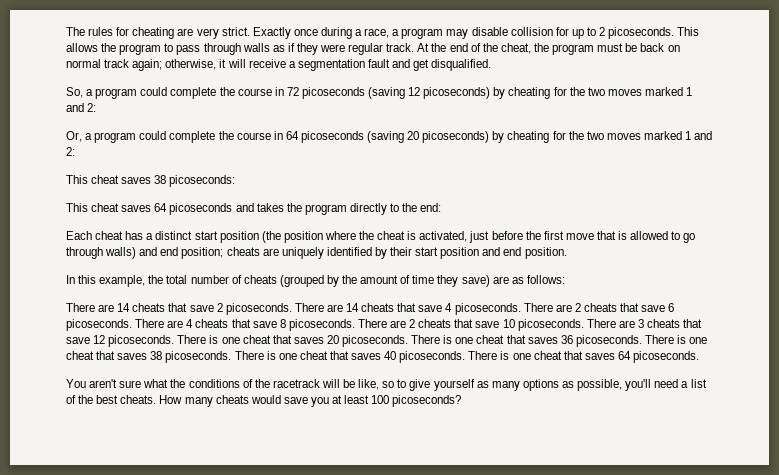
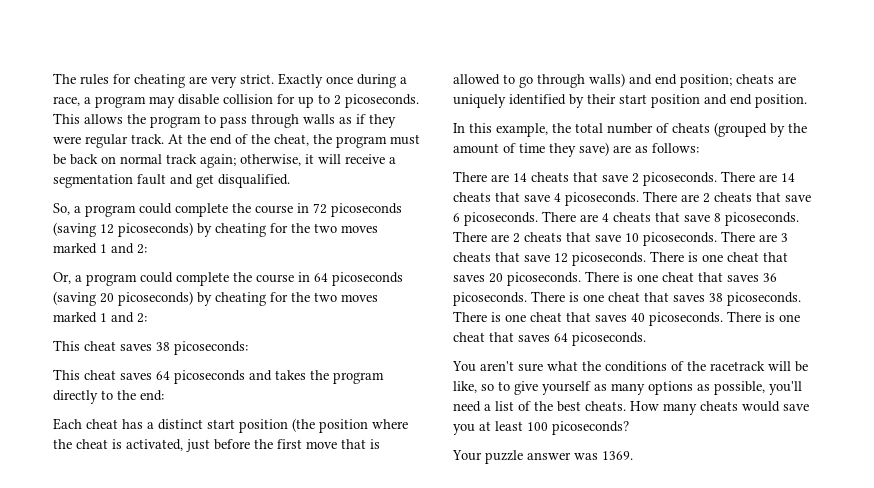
+ Your puzzle answer was 1369.

